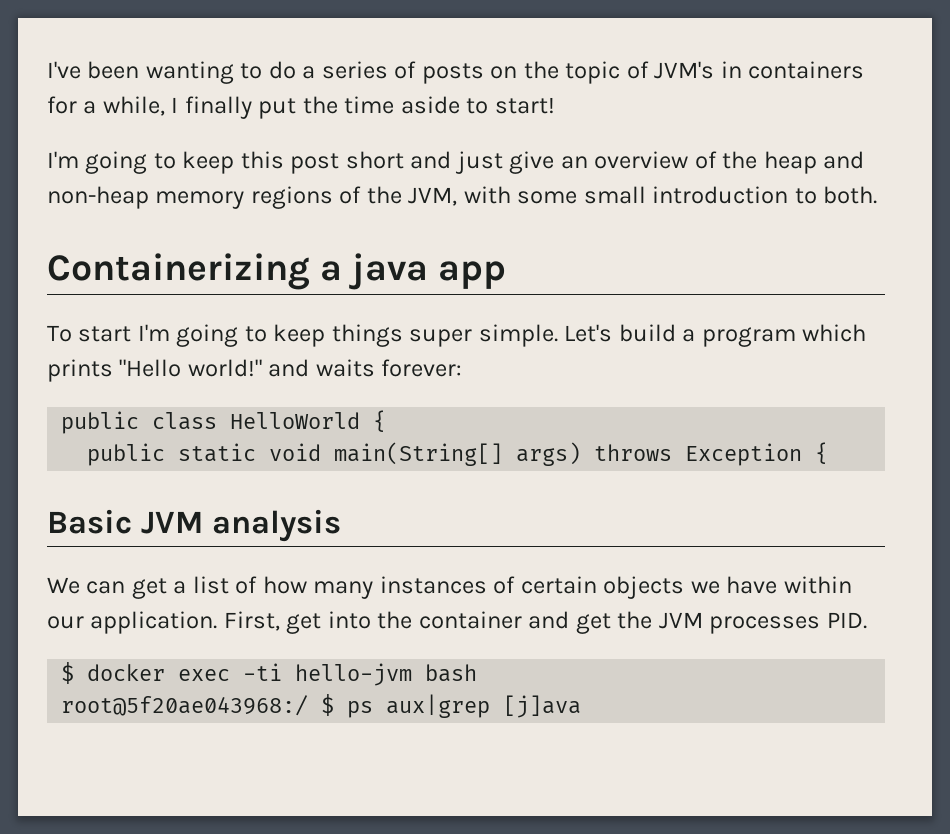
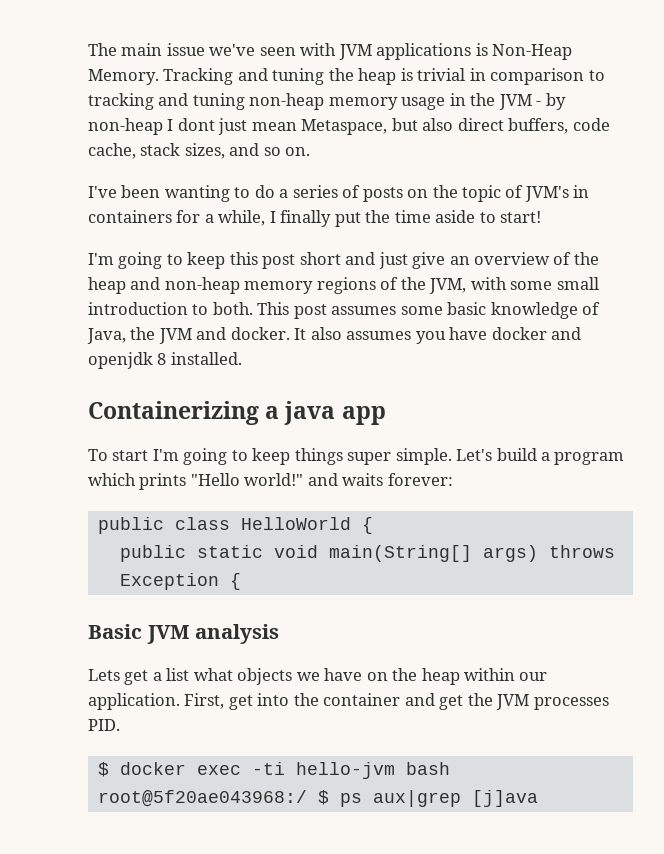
+ The main issue we've seen with JVM applications is Non-Heap Memory. Tracking and tuning the heap is trivial in comparison to tracking and tuning non-heap memory usage in the JVM - by non-heap I dont just mean Metaspace, but also direct buffers, code cache, stack sizes, and so on.
+ This post assumes some basic knowledge of Java, the JVM and docker. It also assumes you have docker and openjdk 8 installed.
- We can get a list of how many instances of certain objects we have within our application.
+ Lets get a list what objects we have on the heap within our application.

